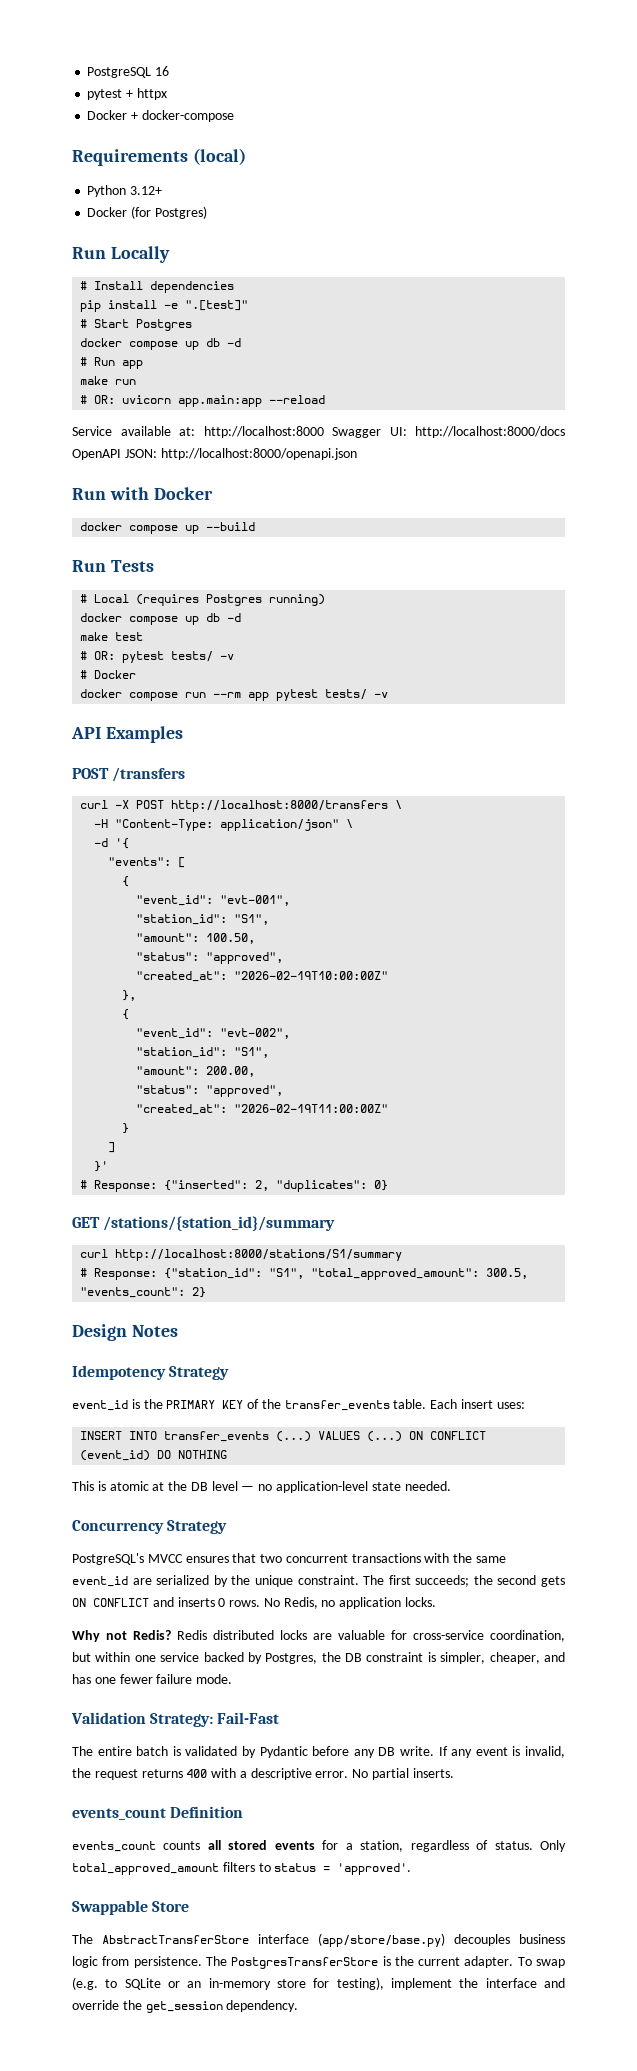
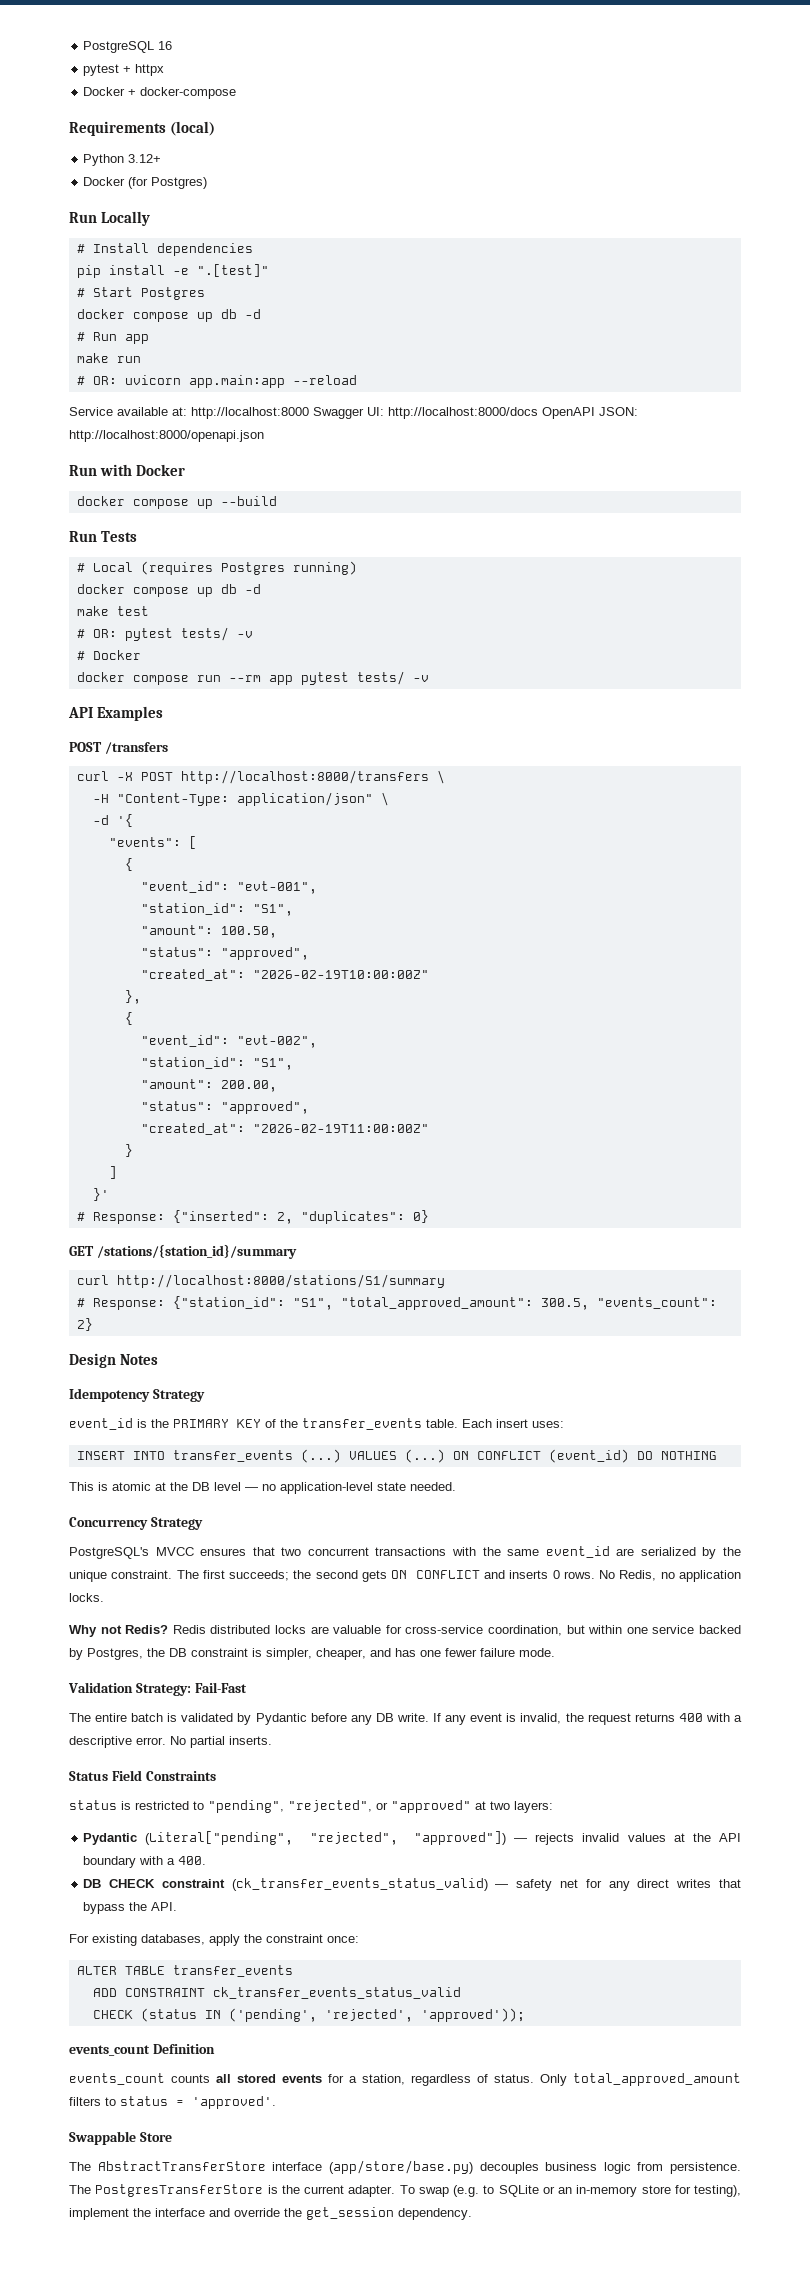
+ Status Field Constraints
+ status is restricted to "pending", "rejected", or "approved" at two layers:
+ Pydantic (Literal["pending", "rejected", "approved"]) — rejects invalid values at the API boundary with a 400.
+ DB CHECK constraint (ck_transfer_events_status_valid) — safety net for any direct writes that bypass the API.
+ For existing databases, apply the constraint once:
+ ALTER TABLE transfer_events
+ ADD CONSTRAINT ck_transfer_events_status_valid
+ CHECK (status IN ('pending', 'rejected', 'approved'));

